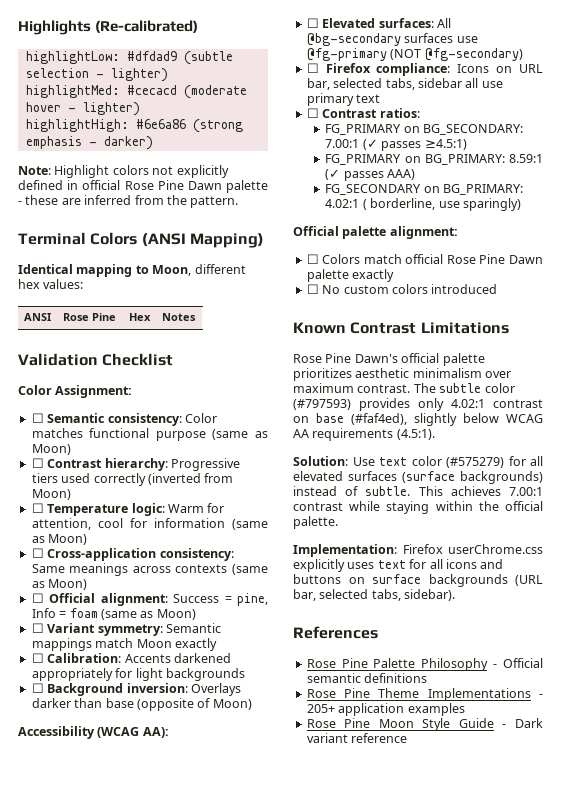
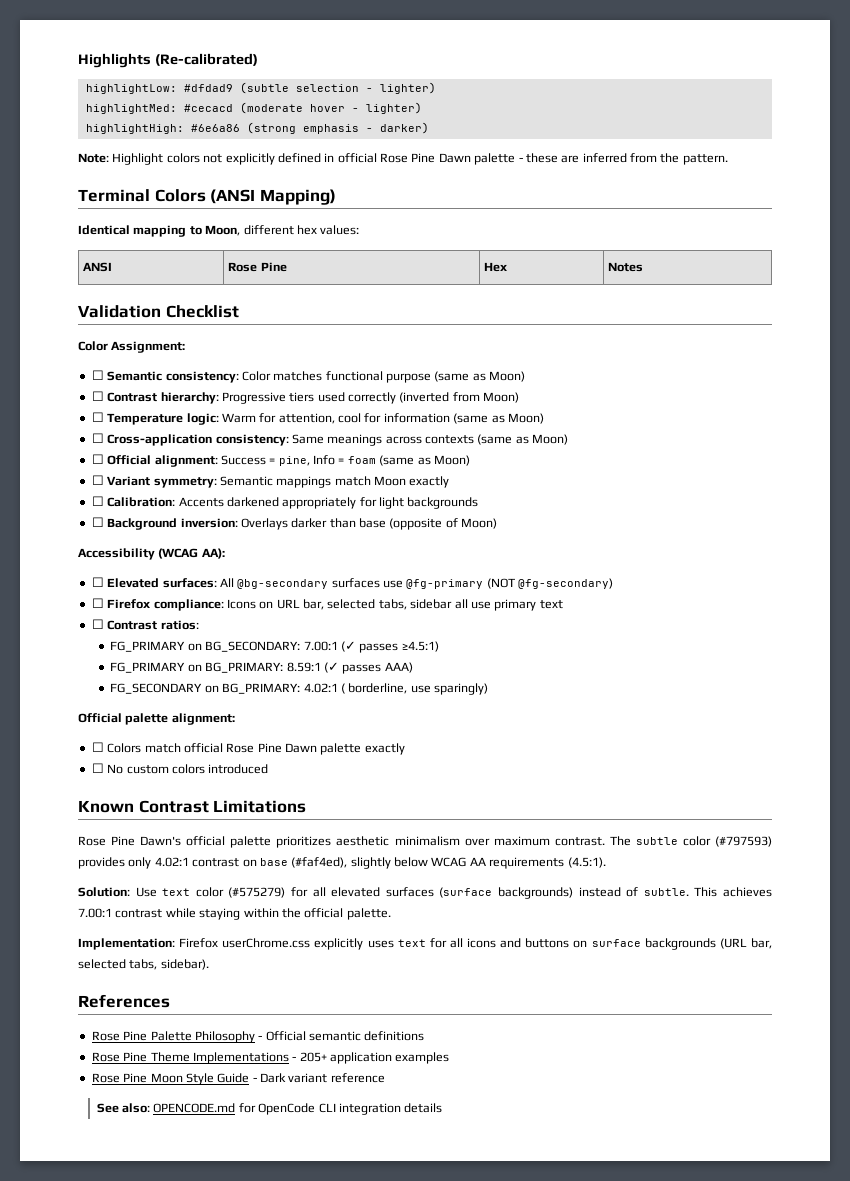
+ See also: OPENCODE.md for OpenCode CLI integration details

